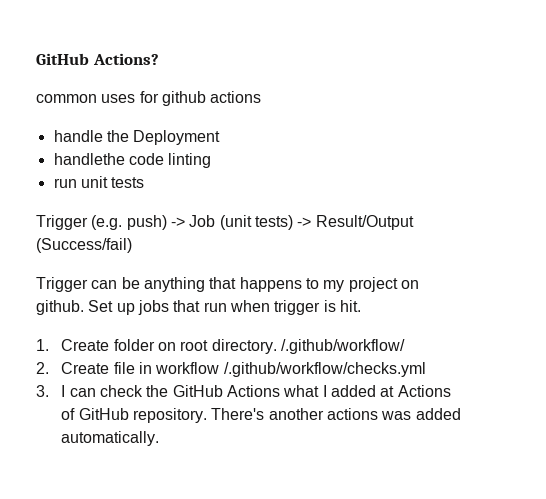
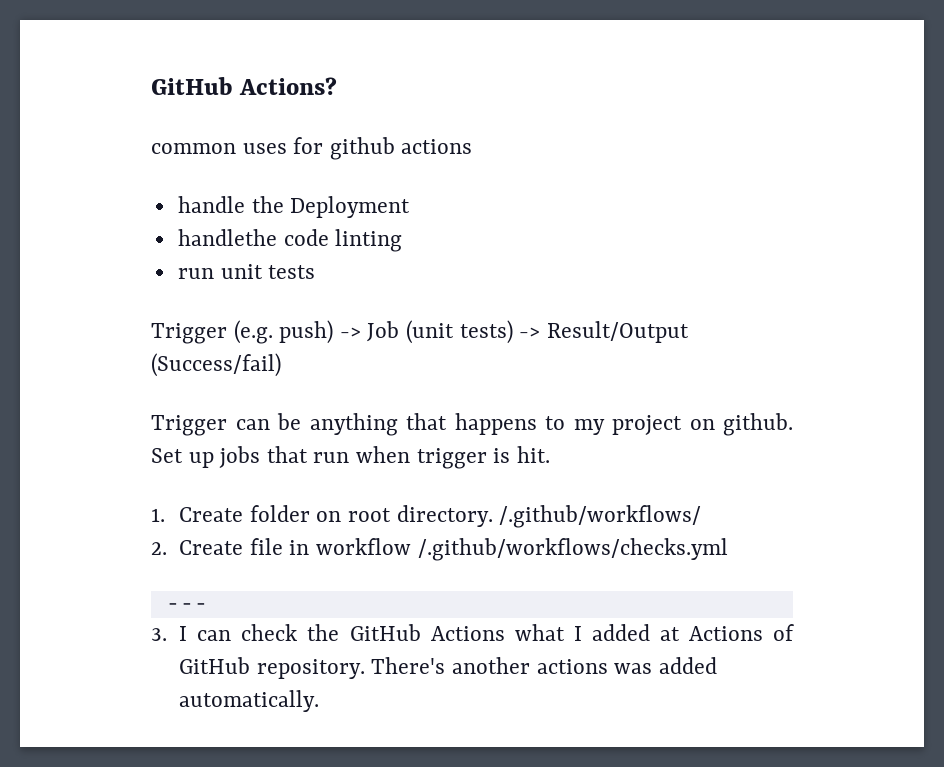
- /.github/workflow/
+ /.github/workflows/
- 2. Create file in workflow /.github/workflow/checks.yml
+ 2. Create file in workflow /.github/workflows/checks.yml
+ ---

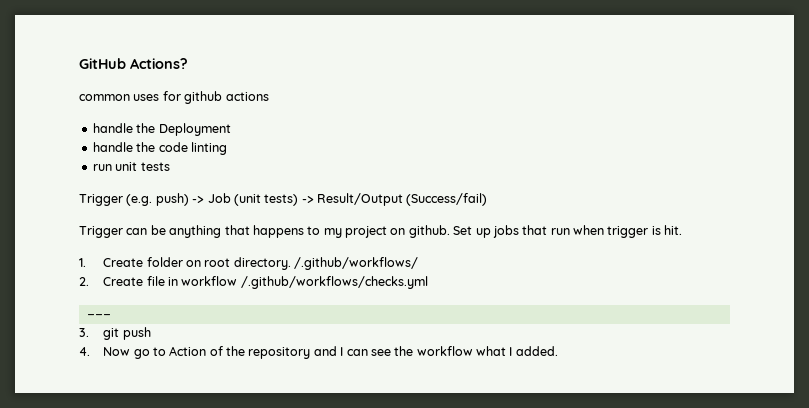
- handlethe code linting
+ handle the code linting
- 3. I can check the GitHub Actions what I added at Actions of GitHub repository. There's another actions was added automatically.
+ 3. git push
+ 4. Now go to Action of the repository and I can see the workflow what I added.

